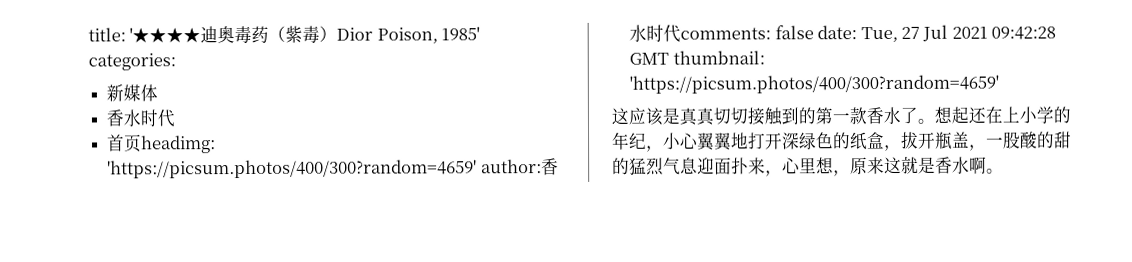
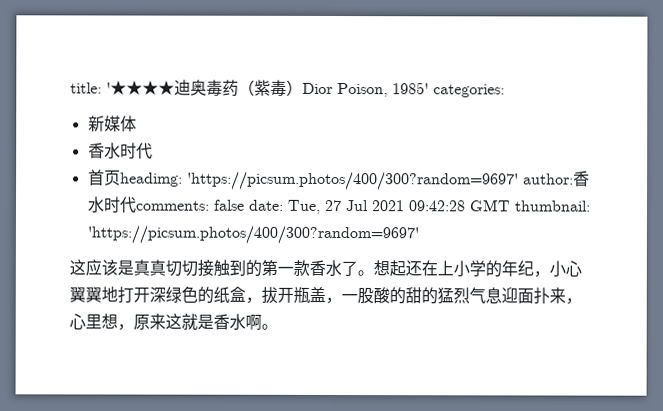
- 首页headimg: 'https://picsum.photos/400/300?random=4659' author:香水时代comments: false date: Tue, 27 Jul 2021 09:42:28 GMT thumbnail: 'https://picsum.photos/400/300?random=4659'
+ 首页headimg: 'https://picsum.photos/400/300?random=9697' author:香水时代comments: false date: Tue, 27 Jul 2021 09:42:28 GMT thumbnail: 'https://picsum.photos/400/300?random=9697'

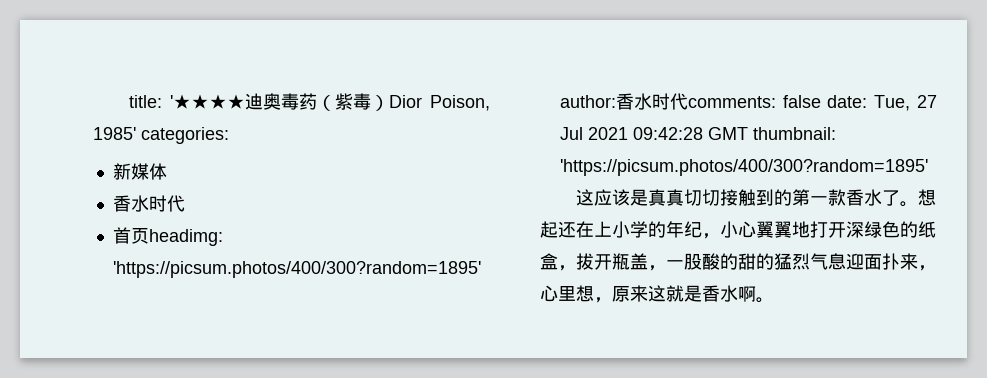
- 首页headimg: 'https://picsum.photos/400/300?random=9697' author:香水时代comments: false date: Tue, 27 Jul 2021 09:42:28 GMT thumbnail: 'https://picsum.photos/400/300?random=9697'
+ 首页headimg: 'https://picsum.photos/400/300?random=1895' author:香水时代comments: false date: Tue, 27 Jul 2021 09:42:28 GMT thumbnail: 'https://picsum.photos/400/300?random=1895'

